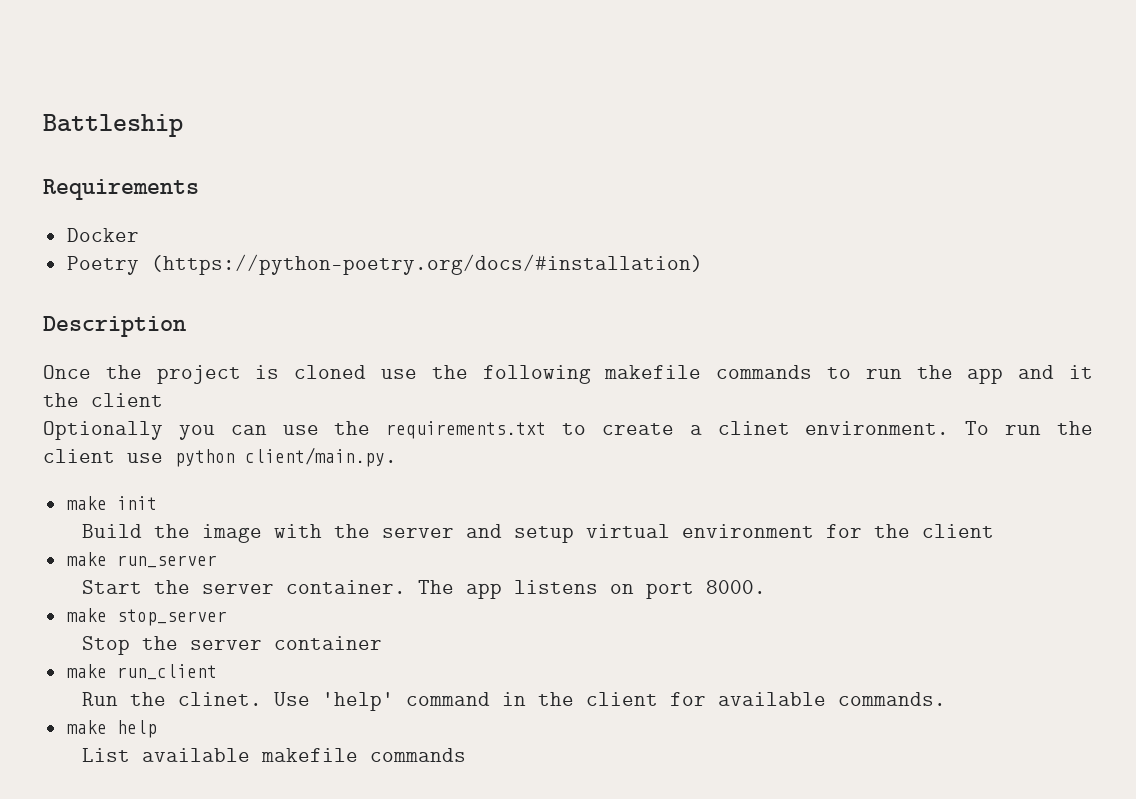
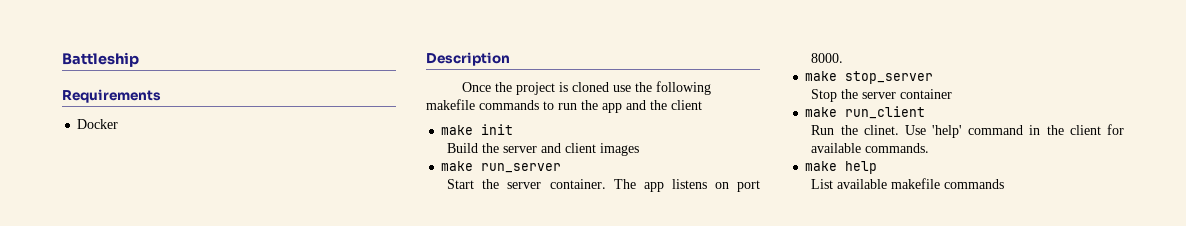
- Poetry (https://python-poetry.org/docs/#installation)
- Once the project is cloned use the following makefile commands to run the app and it the client
- Optionally you can use the requirements.txt to create a clinet environment. To run the client use python client/main.py.
+ Once the project is cloned use the following makefile commands to run the app and the client
  make init
- Build the image with the server and setup virtual environment for the client
+ Build the server and client images

